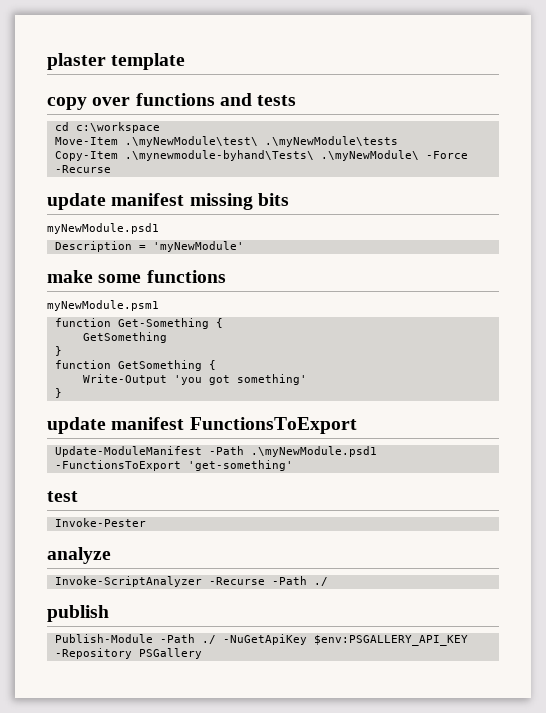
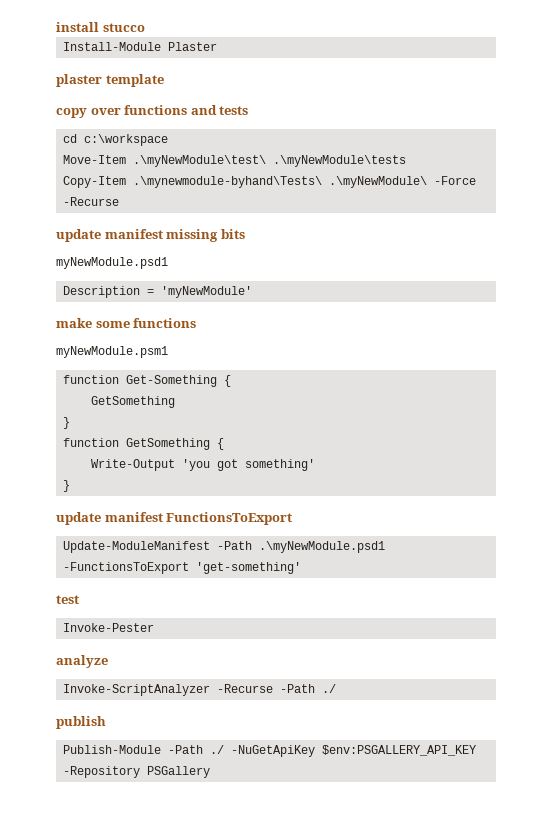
+ install stucco
+ Install-Module Plaster

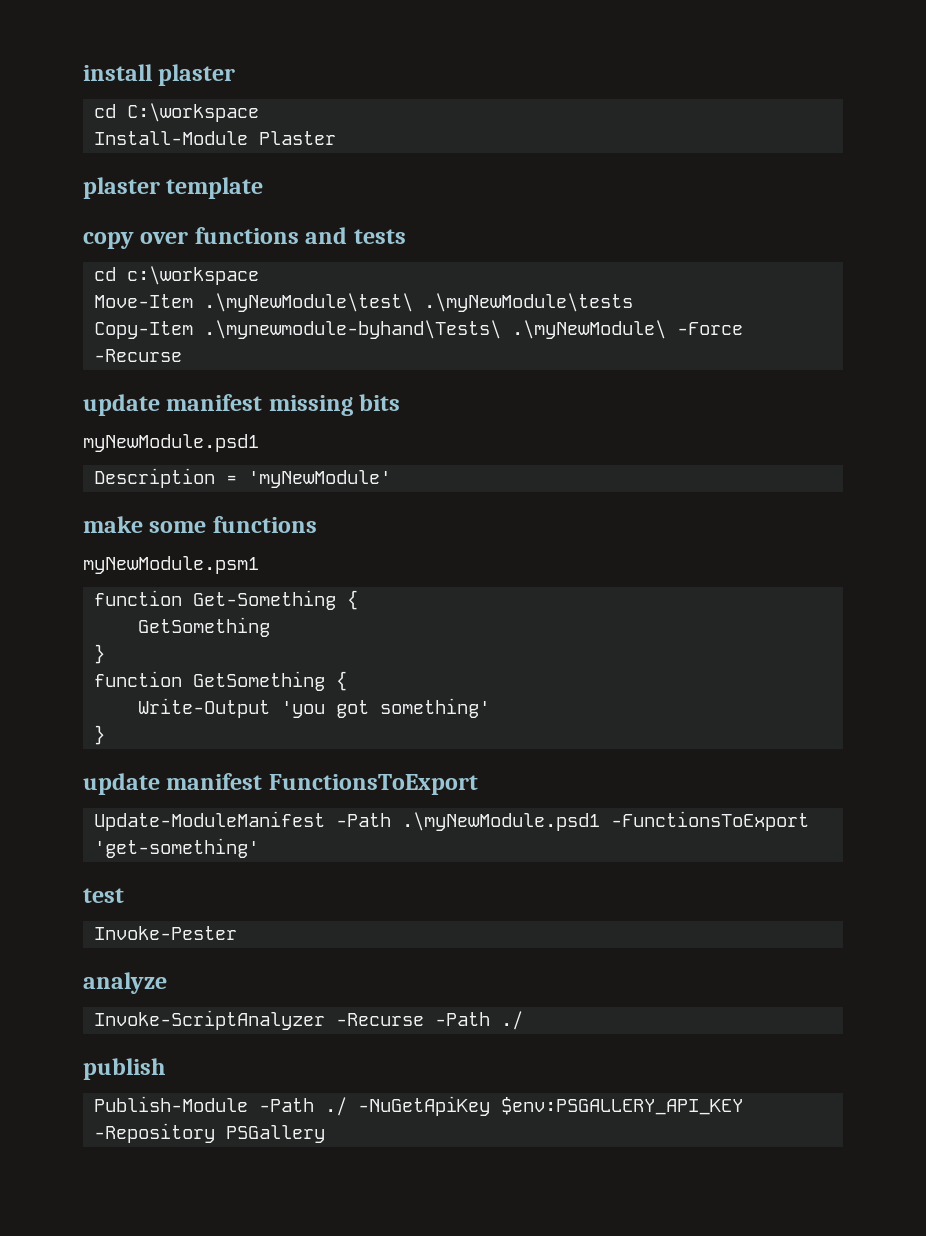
- install stucco
+ install plaster
+ cd C:\workspace

